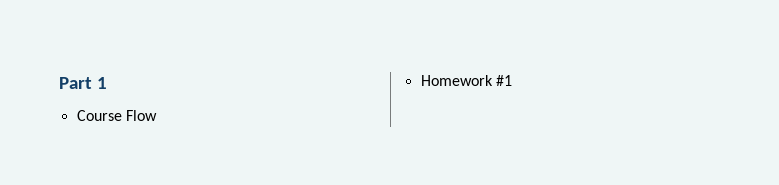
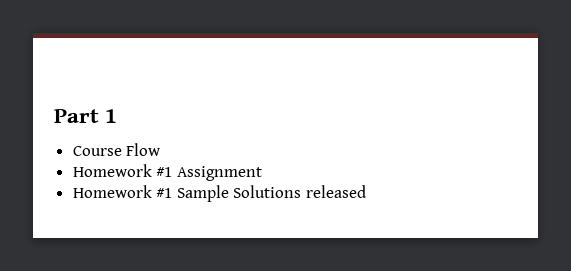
- Homework #1
+ Homework #1 Assignment
+ Homework #1 Sample Solutions released

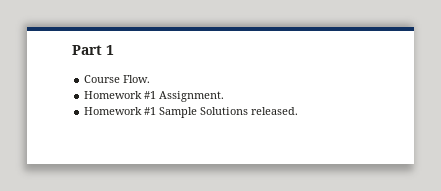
- Course Flow
- Homework #1 Assignment
+ Course Flow.
+ Homework #1 Assignment.
- Homework #1 Sample Solutions released
+ Homework #1 Sample Solutions released.

